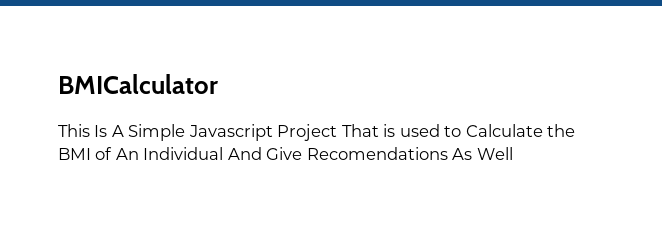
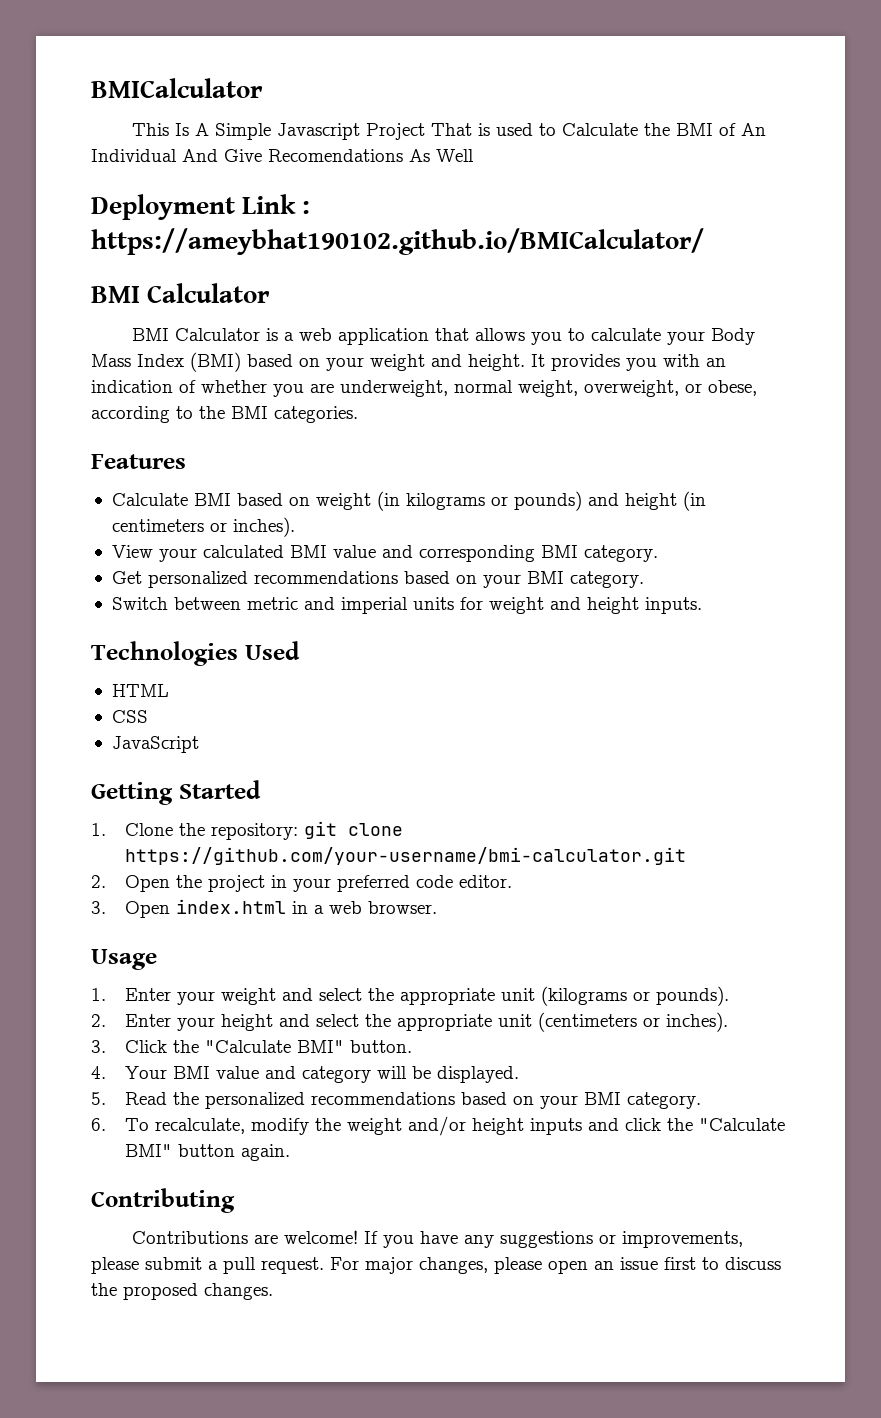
+ Deployment Link : https://ameybhat190102.github.io/BMICalculator/
+ BMI Calculator
+ BMI Calculator is a web application that allows you to calculate your Body Mass Index (BMI) based on your weight and height. It provides you with an indication of whether you are underweight, normal weight, overweight, or obese, according to the BMI categories.
+ Features
+ Calculate BMI based on weight (in kilograms or pounds) and height (in centimeters or inches).
+ View your calculated BMI value and corresponding BMI category.
+ Get personalized recommendations based on your BMI category.
+ Switch between metric and imperial units for weight and height inputs.
+ Technologies Used
+ HTML
+ CSS
+ JavaScript
+ Getting Started
+ 1. Clone the repository: git clone https://github.com/your-username/bmi-calculator.git
+ 2. Open the project in your preferred code editor.
+ 3. Open index.html in a web browser.
+ Usage
+ 1. Enter your weight and select the appropriate unit (kilograms or pounds).
+ 2. Enter your height and select the appropriate unit (centimeters or inches).
+ 3. Click the "Calculate BMI" button.
+ 4. Your BMI value and category will be displayed.
+ 5. Read the personalized recommendations based on your BMI category.
+ 6. To recalculate, modify the weight and/or height inputs and click the "Calculate BMI" button again.
+ Contributing
+ Contributions are welcome! If you have any suggestions or improvements, please submit a pull request. For major changes, please open an issue first to discuss the proposed changes.

